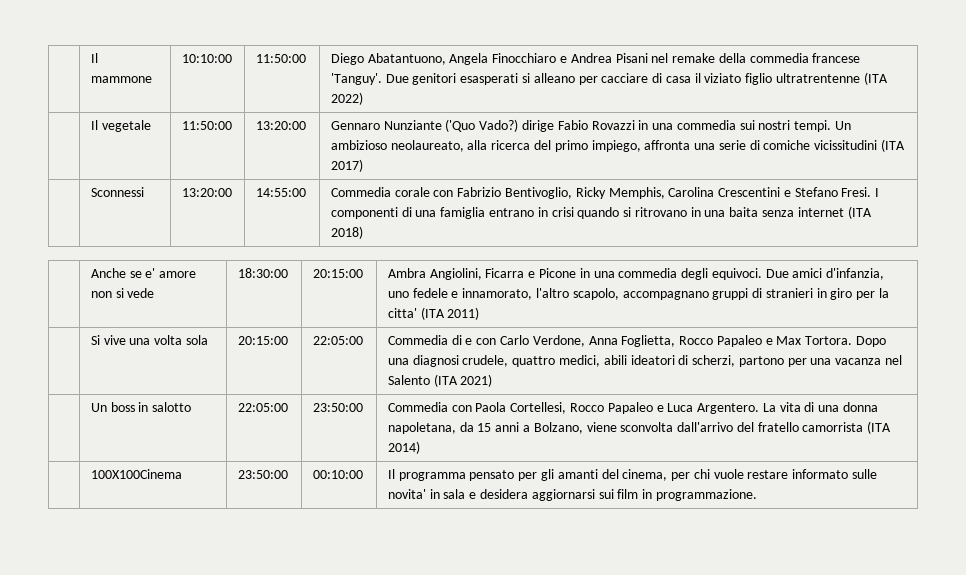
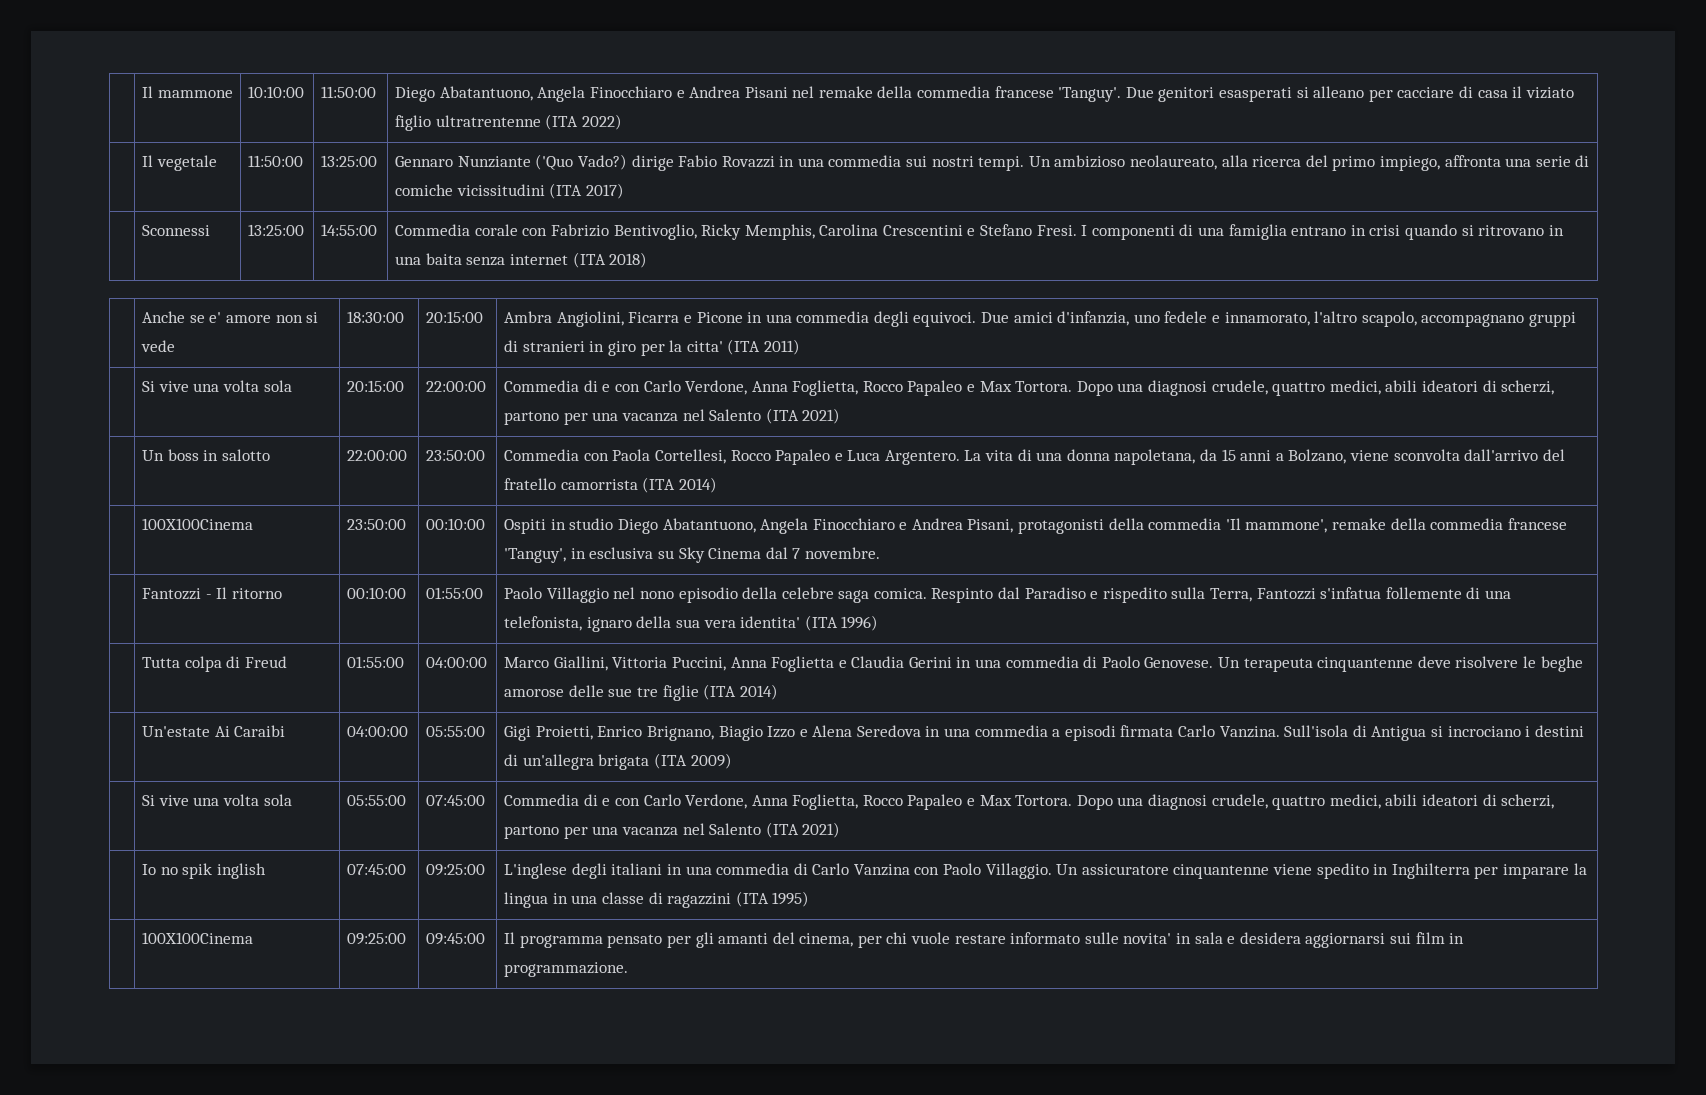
- | Il vegetale | 11:50:00 | 13:20:00 | Gennaro Nunziante ('Quo Vado?) dirige Fabio Rovazzi in una commedia sui nostri tempi. Un ambizioso neolaureato, alla ricerca del primo impiego, affronta una serie di comiche vicissitudini (ITA 2017)
+ | Il vegetale | 11:50:00 | 13:25:00 | Gennaro Nunziante ('Quo Vado?) dirige Fabio Rovazzi in una commedia sui nostri tempi. Un ambizioso neolaureato, alla ricerca del primo impiego, affronta una serie di comiche vicissitudini (ITA 2017)
- | Sconnessi | 13:20:00 | 14:55:00 | Commedia corale con Fabrizio Bentivoglio, Ricky Memphis, Carolina Crescentini e Stefano Fresi. I componenti di una famiglia entrano in crisi quando si ritrovano in una baita senza internet (ITA 2018)
+ | Sconnessi | 13:25:00 | 14:55:00 | Commedia corale con Fabrizio Bentivoglio, Ricky Memphis, Carolina Crescentini e Stefano Fresi. I componenti di una famiglia entrano in crisi quando si ritrovano in una baita senza internet (ITA 2018)
- | Si vive una volta sola | 20:15:00 | 22:05:00 | Commedia di e con Carlo Verdone, Anna Foglietta, Rocco Papaleo e Max Tortora. Dopo una diagnosi crudele, quattro medici, abili ideatori di scherzi, partono per una vacanza nel Salento (ITA 2021)
+ | Si vive una volta sola | 20:15:00 | 22:00:00 | Commedia di e con Carlo Verdone, Anna Foglietta, Rocco Papaleo e Max Tortora. Dopo una diagnosi crudele, quattro medici, abili ideatori di scherzi, partono per una vacanza nel Salento (ITA 2021)
- | Un boss in salotto | 22:05:00 | 23:50:00 | Commedia con Paola Cortellesi, Rocco Papaleo e Luca Argentero. La vita di una donna napoletana, da 15 anni a Bolzano, viene sconvolta dall'arrivo del fratello camorrista (ITA 2014)
+ | Un boss in salotto | 22:00:00 | 23:50:00 | Commedia con Paola Cortellesi, Rocco Papaleo e Luca Argentero. La vita di una donna napoletana, da 15 anni a Bolzano, viene sconvolta dall'arrivo del fratello camorrista (ITA 2014)
- | 100X100Cinema | 23:50:00 | 00:10:00 | Il programma pensato per gli amanti del cinema, per chi vuole restare informato sulle novita' in sala e desidera aggiornarsi sui film in programmazione.
+ | 100X100Cinema | 23:50:00 | 00:10:00 | Ospiti in studio Diego Abatantuono, Angela Finocchiaro e Andrea Pisani, protagonisti della commedia 'Il mammone', remake della commedia francese 'Tanguy', in esclusiva su Sky Cinema dal 7 novembre.
+ | Fantozzi - Il ritorno | 00:10:00 | 01:55:00 | Paolo Villaggio nel nono episodio della celebre saga comica. Respinto dal Paradiso e rispedito sulla Terra, Fantozzi s'infatua follemente di una telefonista, ignaro della sua vera identita' (ITA 1996)
+ | Tutta colpa di Freud | 01:55:00 | 04:00:00 | Marco Giallini, Vittoria Puccini, Anna Foglietta e Claudia Gerini in una commedia di Paolo Genovese. Un terapeuta cinquantenne deve risolvere le beghe amorose delle sue tre figlie (ITA 2014)
+ | Un'estate Ai Caraibi | 04:00:00 | 05:55:00 | Gigi Proietti, Enrico Brignano, Biagio Izzo e Alena Seredova in una commedia a episodi firmata Carlo Vanzina. Sull'isola di Antigua si incrociano i destini di un'allegra brigata (ITA 2009)
+ | Si vive una volta sola | 05:55:00 | 07:45:00 | Commedia di e con Carlo Verdone, Anna Foglietta, Rocco Papaleo e Max Tortora. Dopo una diagnosi crudele, quattro medici, abili ideatori di scherzi, partono per una vacanza nel Salento (ITA 2021)
+ | Io no spik inglish | 07:45:00 | 09:25:00 | L'inglese degli italiani in una commedia di Carlo Vanzina con Paolo Villaggio. Un assicuratore cinquantenne viene spedito in Inghilterra per imparare la lingua in una classe di ragazzini (ITA 1995)
+ | 100X100Cinema | 09:25:00 | 09:45:00 | Il programma pensato per gli amanti del cinema, per chi vuole restare informato sulle novita' in sala e desidera aggiornarsi sui film in programmazione.

